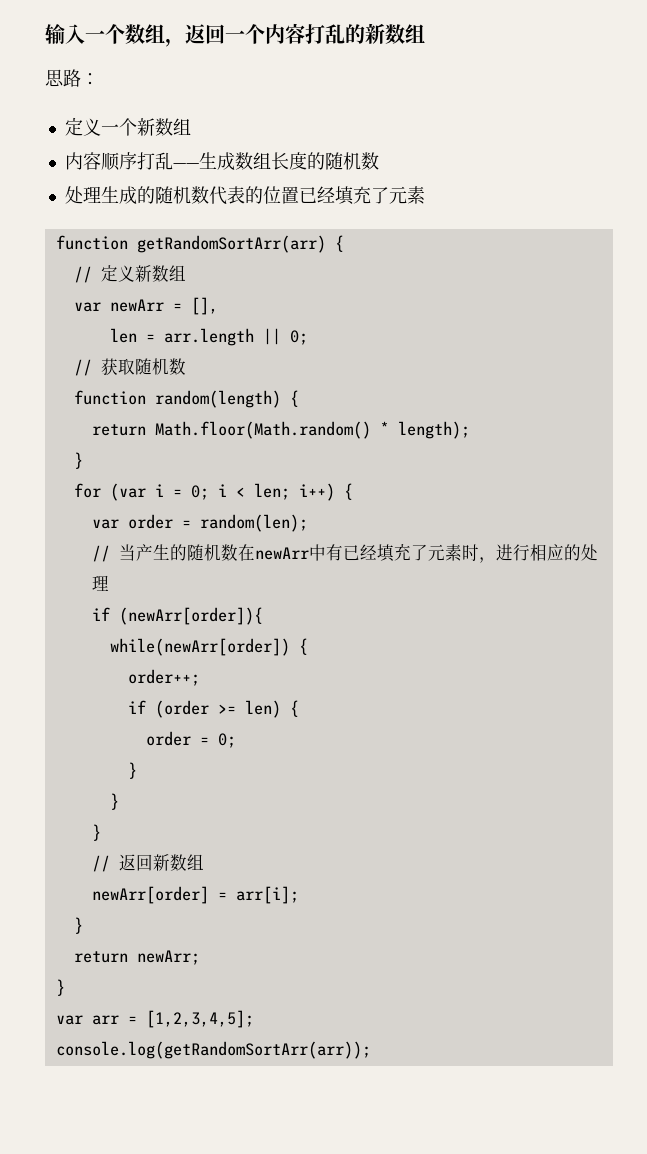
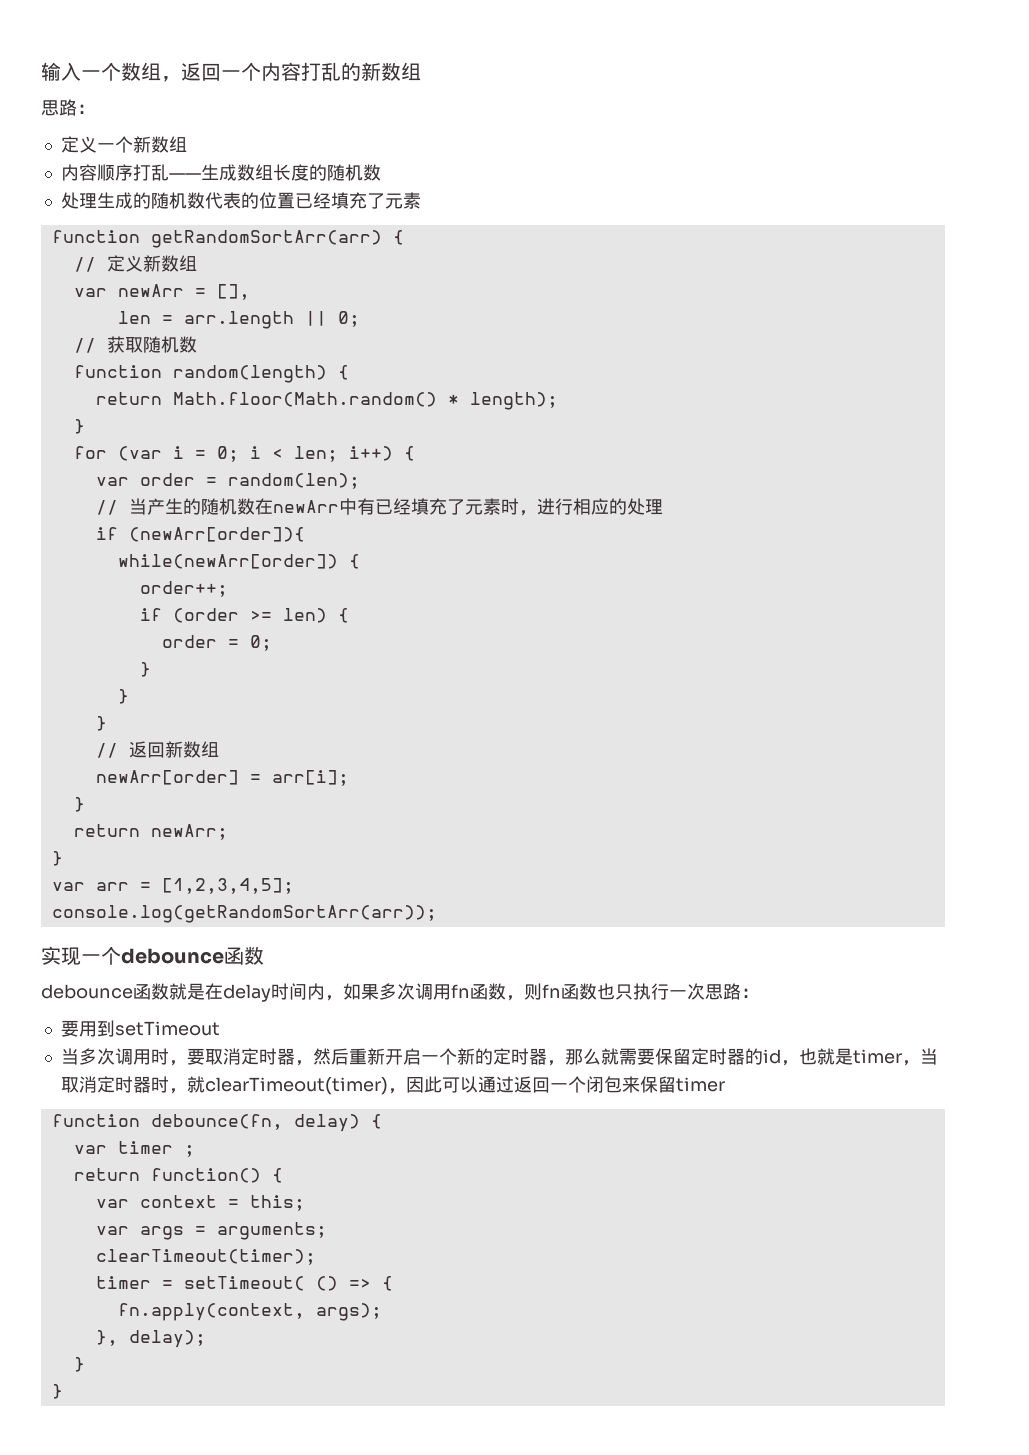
+ 实现一个debounce函数
+ debounce函数就是在delay时间内，如果多次调用fn函数，则fn函数也只执行一次思路：
+ 要用到setTimeout
+ 当多次调用时，要取消定时器，然后重新开启一个新的定时器，那么就需要保留定时器的id，也就是timer，当取消定时器时，就clearTimeout(timer)，因此可以通过返回一个闭包来保留timer
+ function debounce(fn, delay) {
+ var timer ;
+ return function() {
+ var context = this;
+ var args = arguments;
+ clearTimeout(timer);
+ timer = setTimeout( () => {
+ fn.apply(context, args);
+ }, delay);
+ }
+ }

